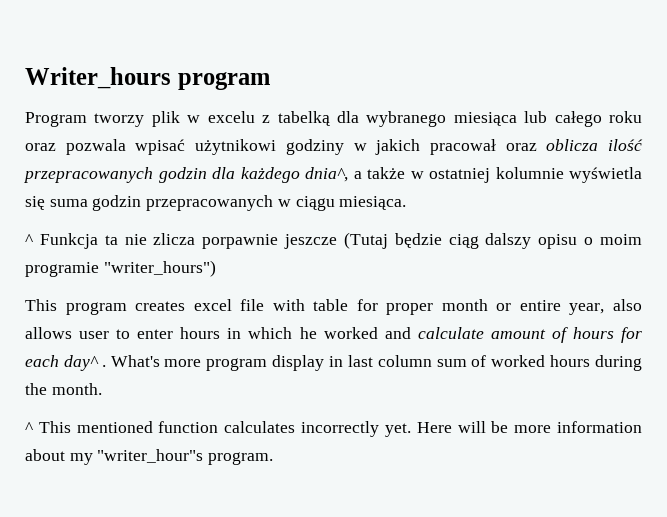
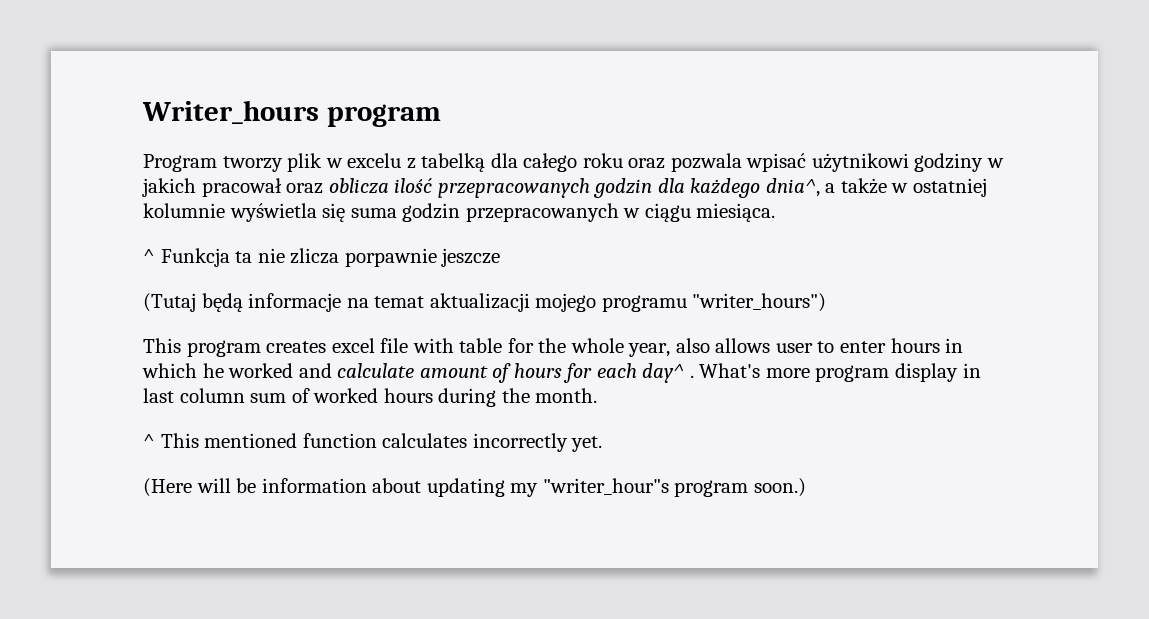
- Program tworzy plik w excelu z tabelką dla wybranego miesiąca lub całego roku oraz pozwala wpisać użytnikowi godziny w jakich pracował oraz oblicza ilość przepracowanych godzin dla każdego dnia^, a także w ostatniej kolumnie wyświetla się suma godzin przepracowanych w ciągu miesiąca.
+ Program tworzy plik w excelu z tabelką dla całego roku oraz pozwala wpisać użytnikowi godziny w jakich pracował oraz oblicza ilość przepracowanych godzin dla każdego dnia^, a także w ostatniej kolumnie wyświetla się suma godzin przepracowanych w ciągu miesiąca.
- ^ Funkcja ta nie zlicza porpawnie jeszcze (Tutaj będzie ciąg dalszy opisu o moim programie "writer_hours")
+ ^ Funkcja ta nie zlicza porpawnie jeszcze
+ (Tutaj będą informacje na temat aktualizacji mojego programu "writer_hours")
- This program creates excel file with table for proper month or entire year, also allows user to enter hours in which he worked and calculate amount of hours for each day^ .
+ This program creates excel file with table for the whole year, also allows user to enter hours in which he worked and calculate amount of hours for each day^ .
- ^ This mentioned function calculates incorrectly yet. Here will be more information about my "writer_hour"s program.
+ ^ This mentioned function calculates incorrectly yet.
+ (Here will be information about updating my "writer_hour"s program soon.)

